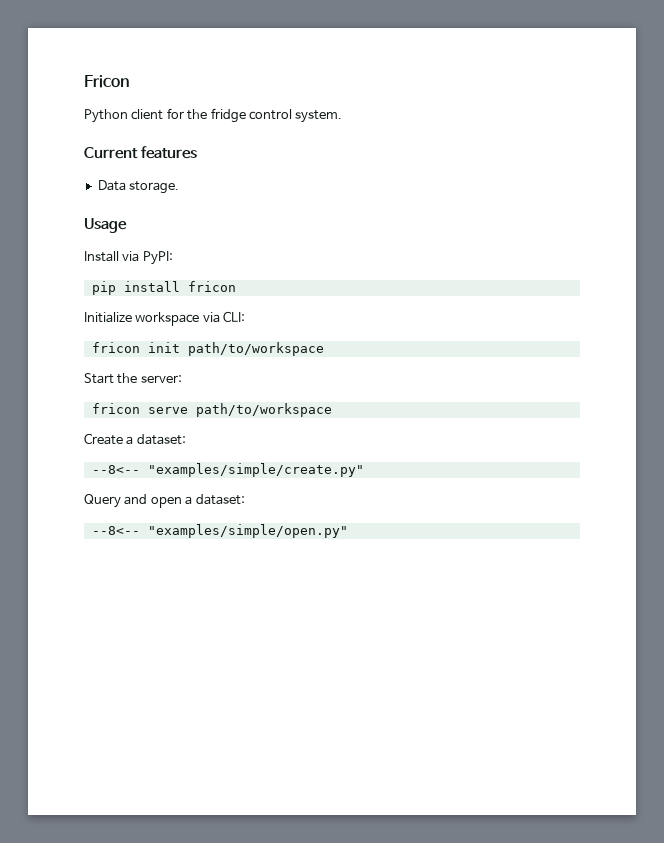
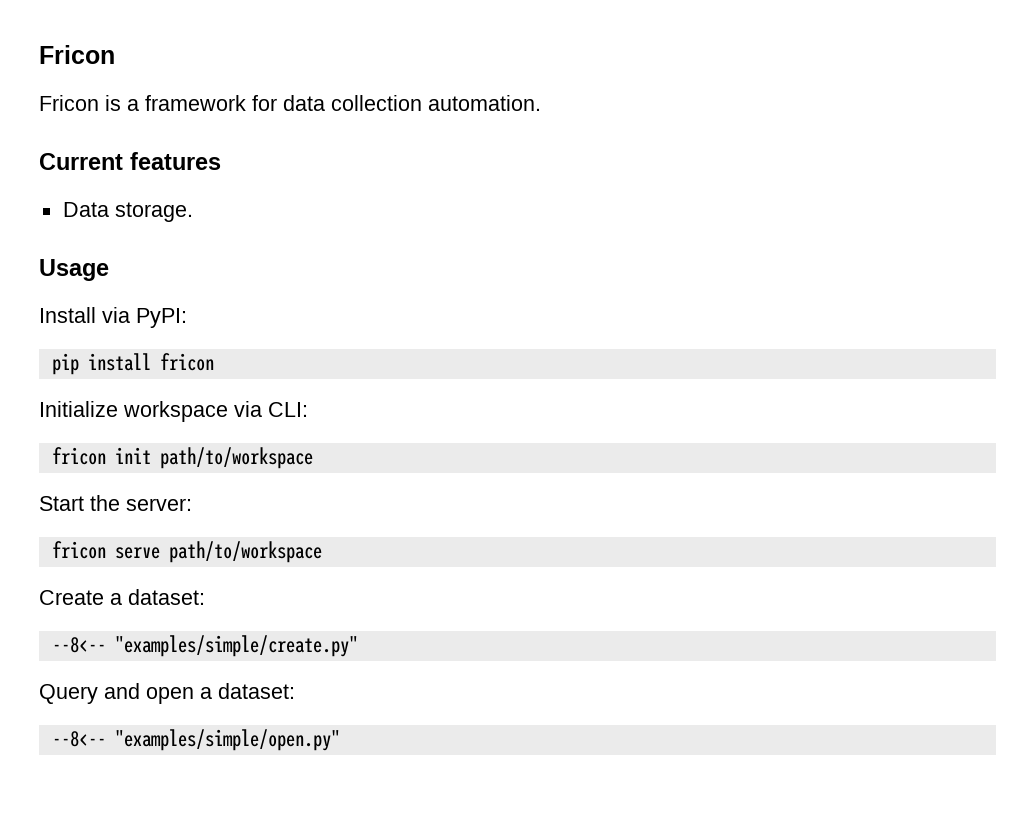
- Python client for the fridge control system.
+ Fricon is a framework for data collection automation.

